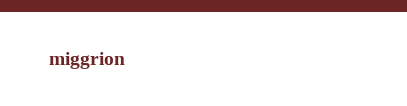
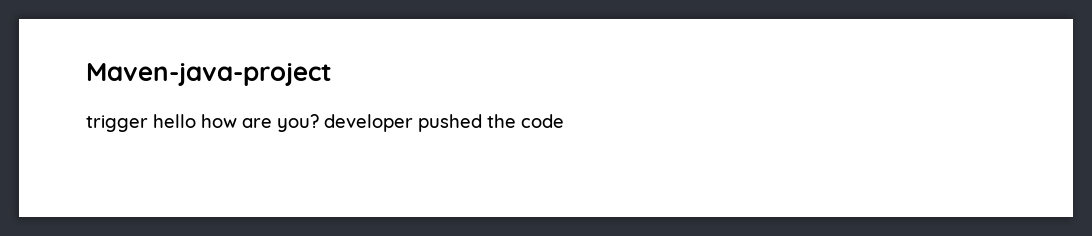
- miggrion
+ Maven-java-project
+ trigger hello how are you? developer pushed the code

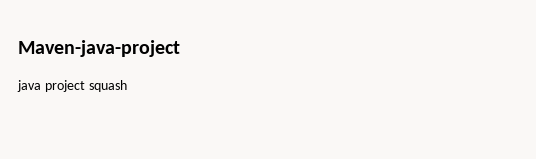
- trigger hello how are you? developer pushed the code
+ java project squash

